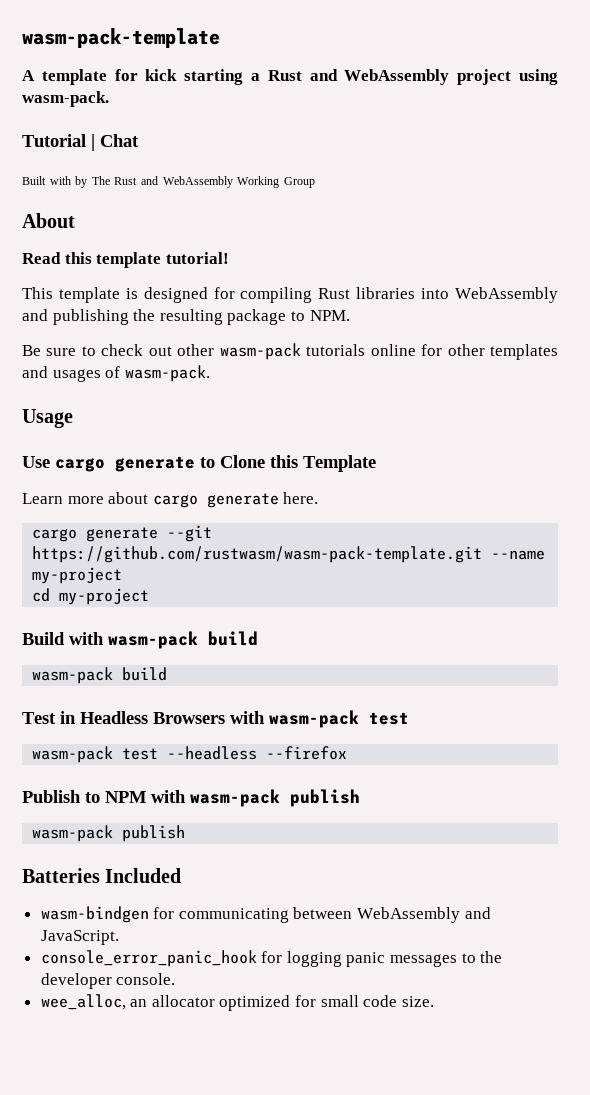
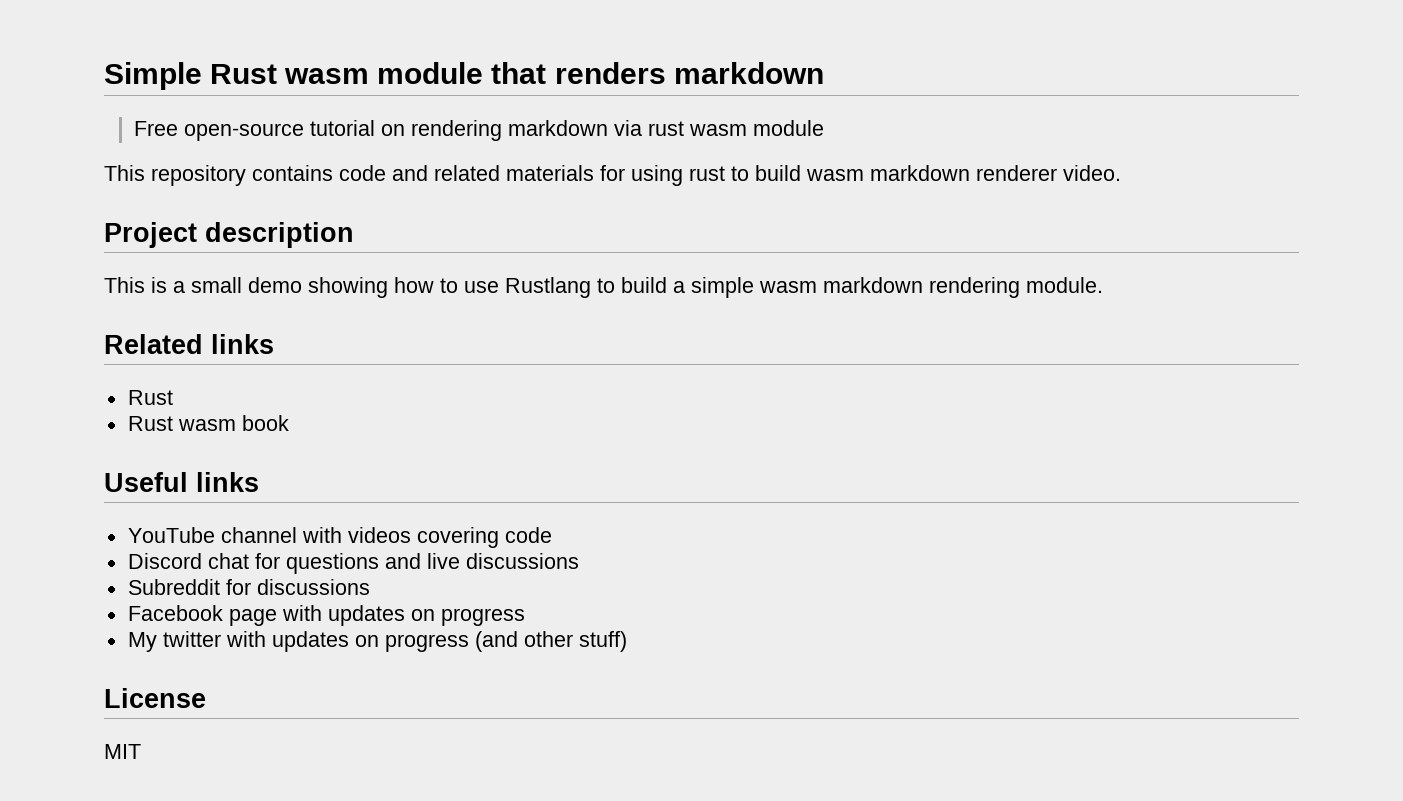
- wasm-pack-template
- A template for kick starting a Rust and WebAssembly project using wasm-pack.
- Tutorial | Chat
- Built with by The Rust and WebAssembly Working Group
- About
- Read this template tutorial!
- This template is designed for compiling Rust libraries into WebAssembly and publishing the resulting package to NPM.
- Be sure to check out other wasm-pack tutorials online for other templates and usages of wasm-pack.
- Usage
- Use cargo generate to Clone this Template
- Learn more about cargo generate here.
- cargo generate --git https://github.com/rustwasm/wasm-pack-template.git --name my-project
- cd my-project
- Build with wasm-pack build
- wasm-pack build
- Test in Headless Browsers with wasm-pack test
- wasm-pack test --headless --firefox
- Publish to NPM with wasm-pack publish
- wasm-pack publish
- Batteries Included
- wasm-bindgen for communicating between WebAssembly and JavaScript.
- console_error_panic_hook for logging panic messages to the developer console.
- wee_alloc, an allocator optimized for small code size.
+ Simple Rust wasm module that renders markdown
+ Free open-source tutorial on rendering markdown via rust wasm module
+ This repository contains code and related materials for using rust to build wasm markdown renderer video.
+ Project description
+ This is a small demo showing how to use Rustlang to build a simple wasm markdown rendering module.
+ Related links
+ Rust
+ Rust wasm book
+ Useful links
+ YouTube channel with videos covering code
+ Discord chat for questions and live discussions
+ Subreddit for discussions
+ Facebook page with updates on progress
+ My twitter with updates on progress (and other stuff)
+ License
+ MIT

